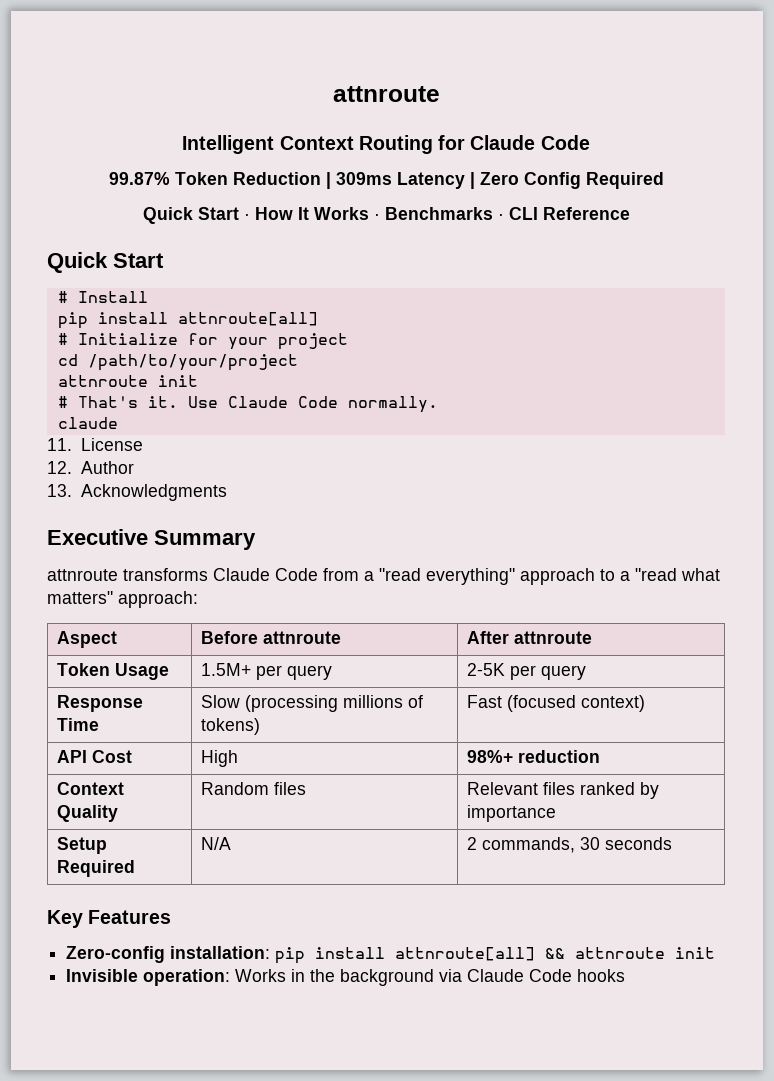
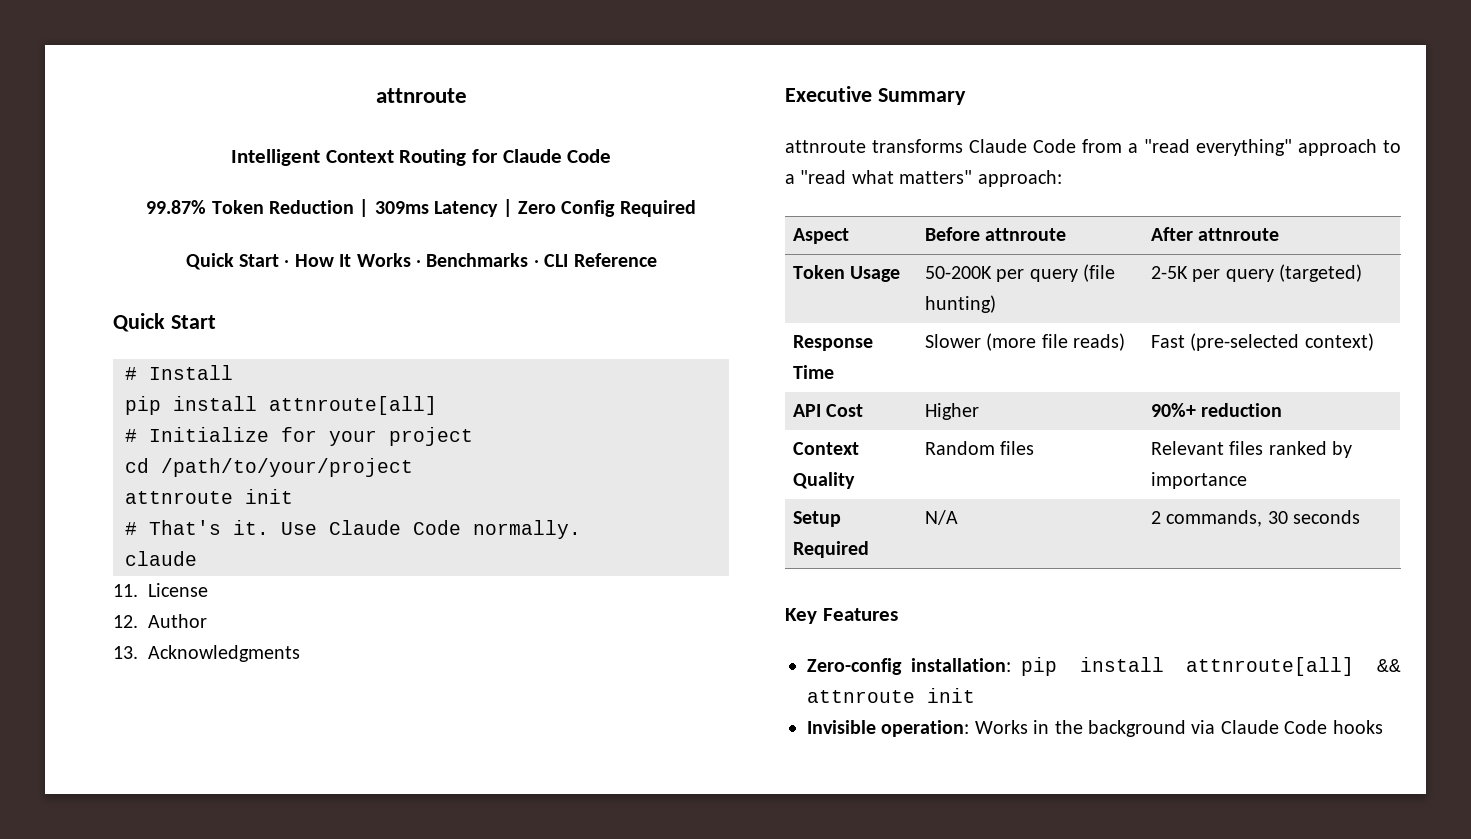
- Token Usage | 1.5M+ per query | 2-5K per query
+ Token Usage | 50-200K per query (file hunting) | 2-5K per query (targeted)
- Response Time | Slow (processing millions of tokens) | Fast (focused context)
+ Response Time | Slower (more file reads) | Fast (pre-selected context)
- API Cost | High | 98%+ reduction
+ API Cost | Higher | 90%+ reduction

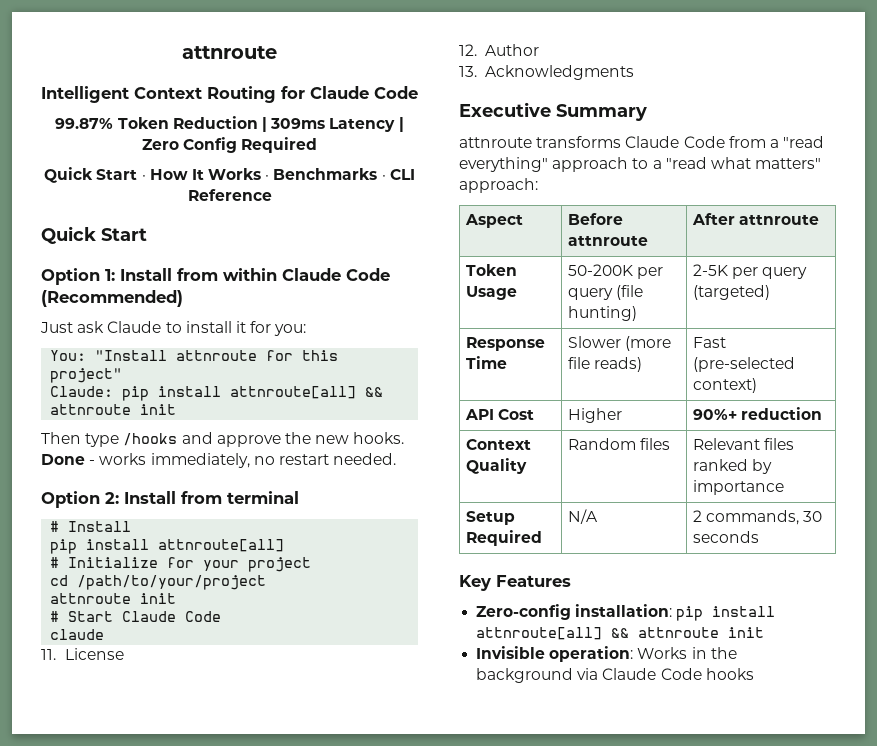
+ Option 1: Install from within Claude Code (Recommended)
+ Just ask Claude to install it for you:
+ You: "Install attnroute for this project"
+ Claude: pip install attnroute[all] && attnroute init
+ Then type /hooks and approve the new hooks. Done - works immediately, no restart needed.
+ Option 2: Install from terminal
- # That's it. Use Claude Code normally.
+ # Start Claude Code

